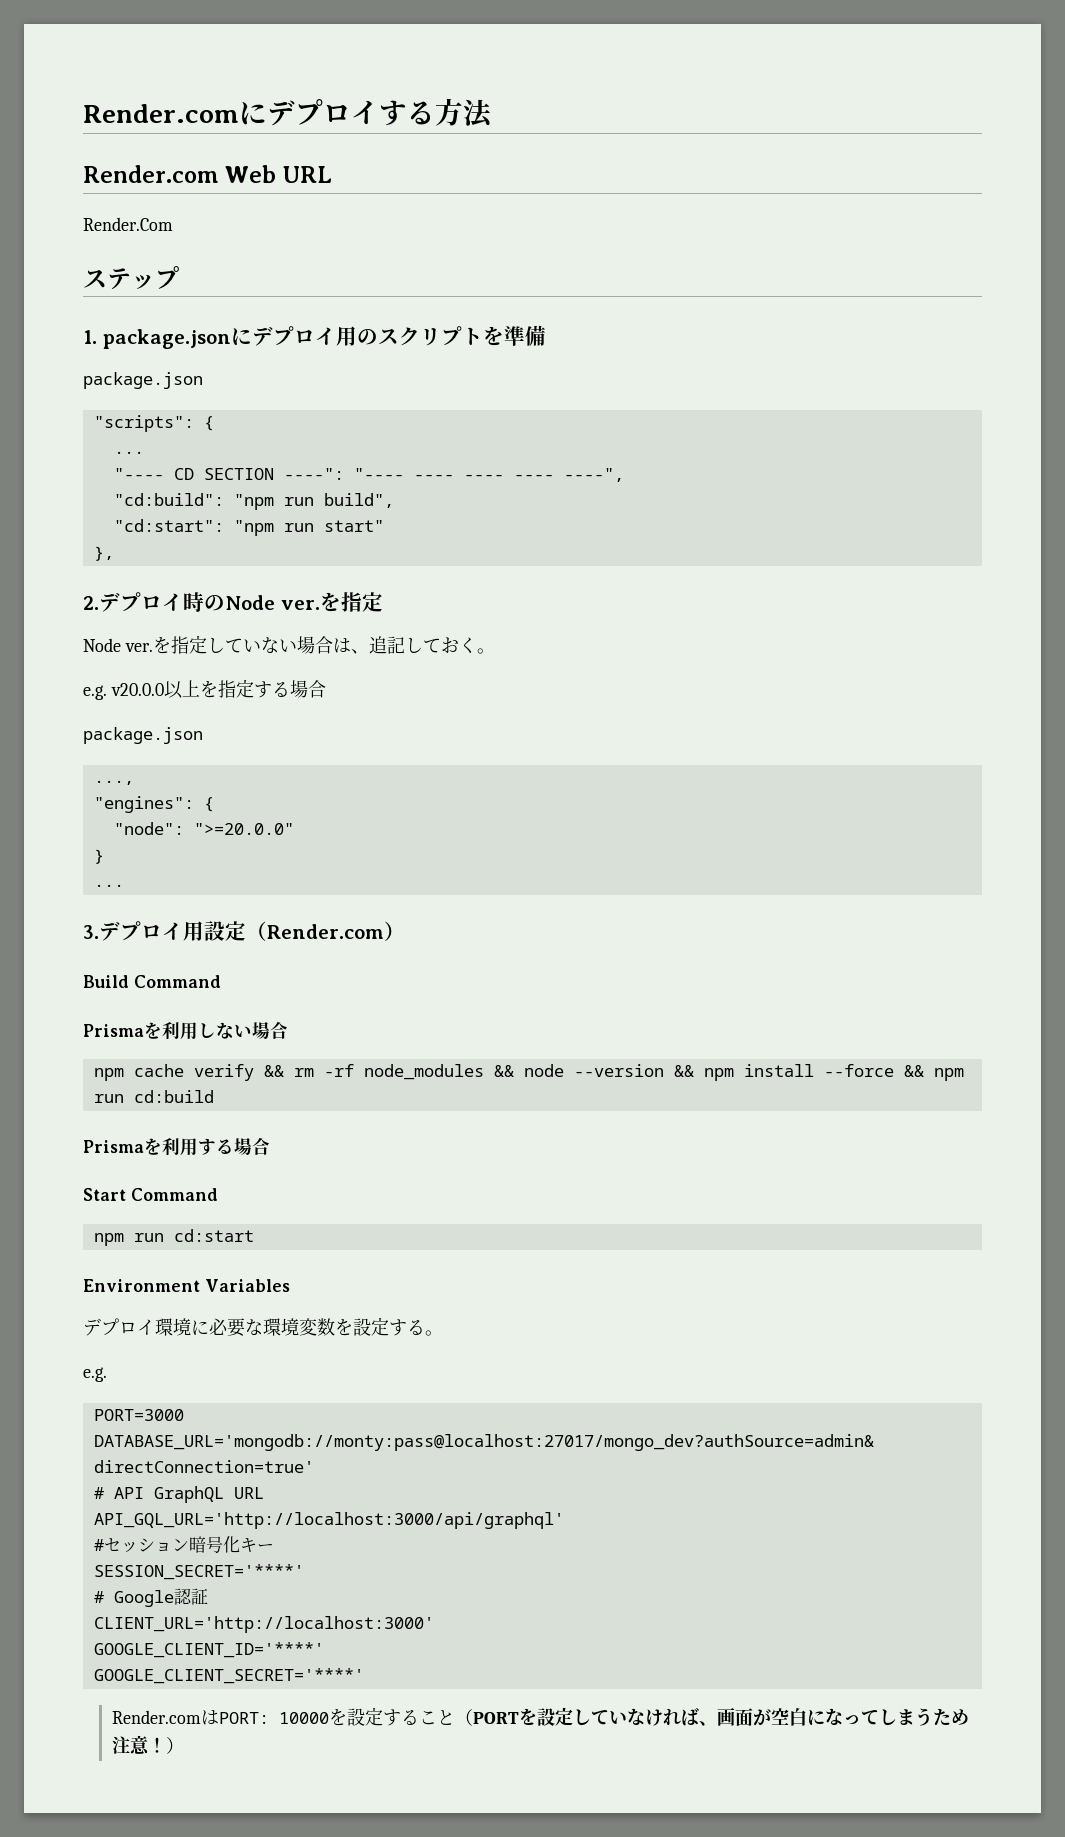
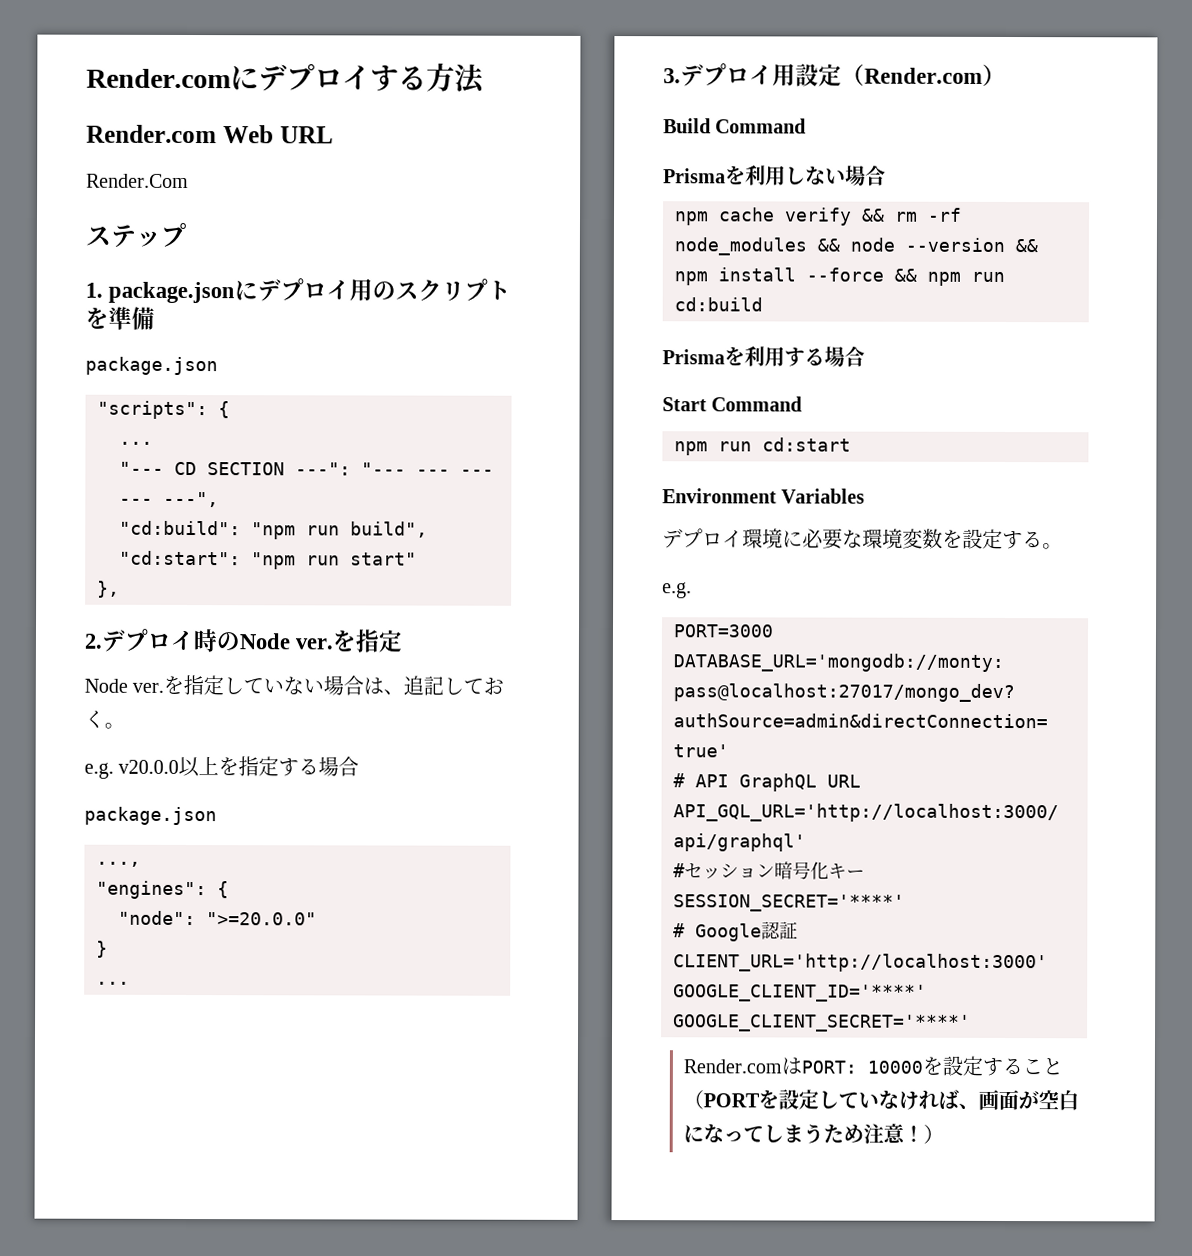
- "---- CD SECTION ----": "---- ---- ---- ---- ----",
+ "--- CD SECTION ---": "--- --- --- --- ---",

